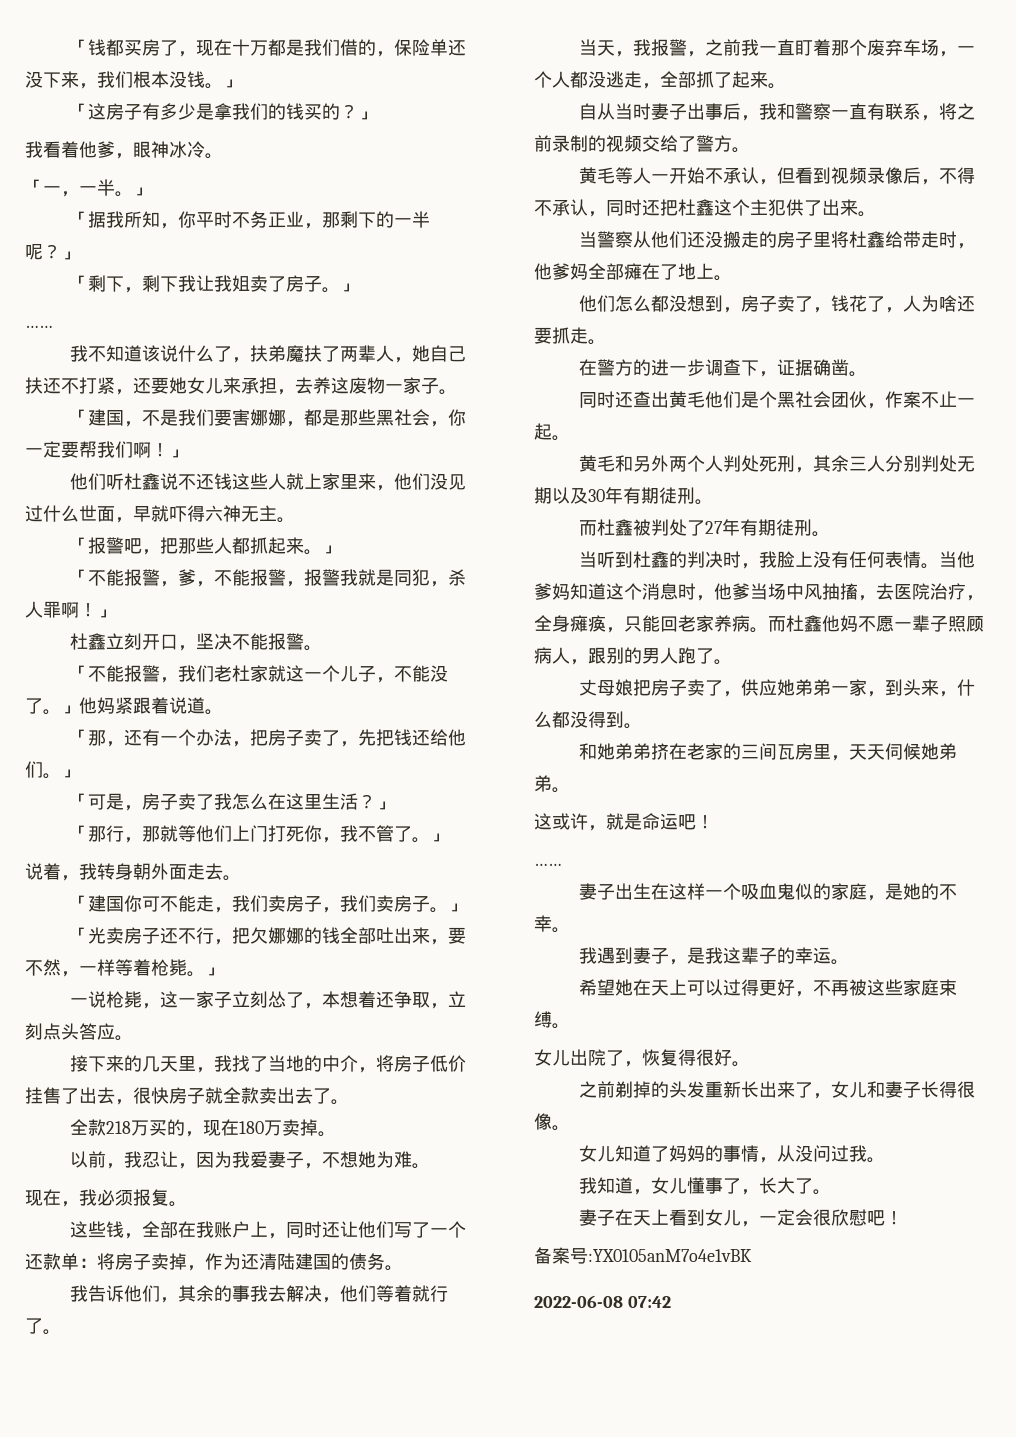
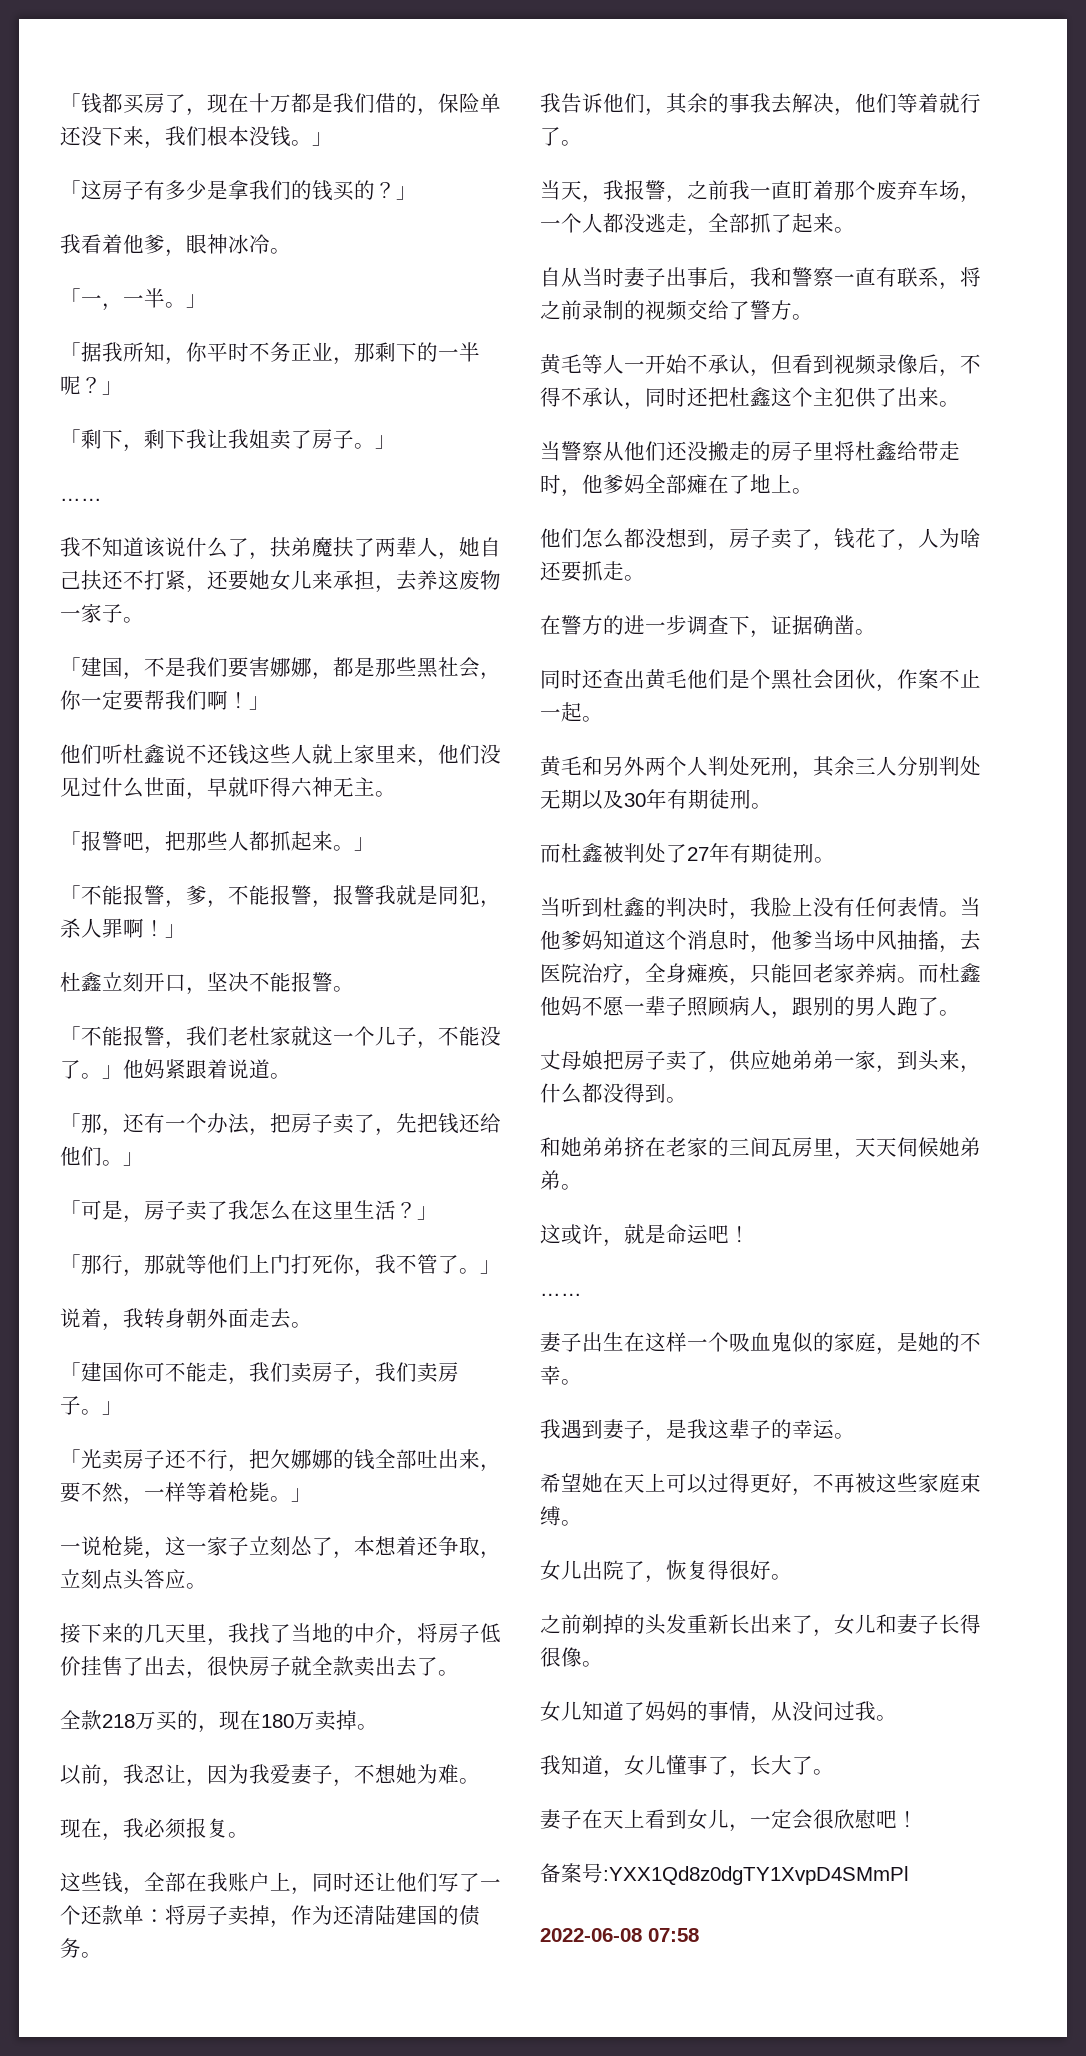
- 备案号:YX0105anM7o4e1vBK
+ 备案号:YXX1Qd8z0dgTY1XvpD4SMmPl
- 2022-06-08 07:42
+ 2022-06-08 07:58

